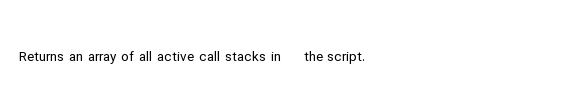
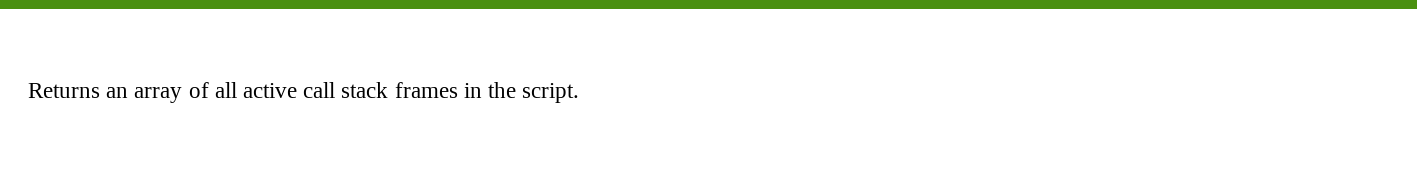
- Returns an array of all active call stacks in the script.
+ Returns an array of all active call stack frames in the script.

